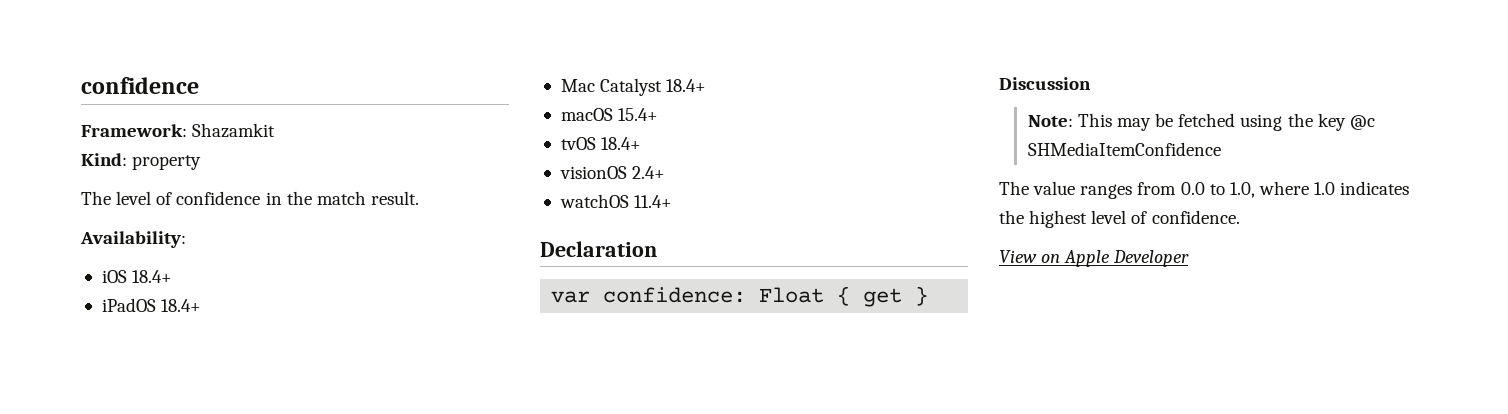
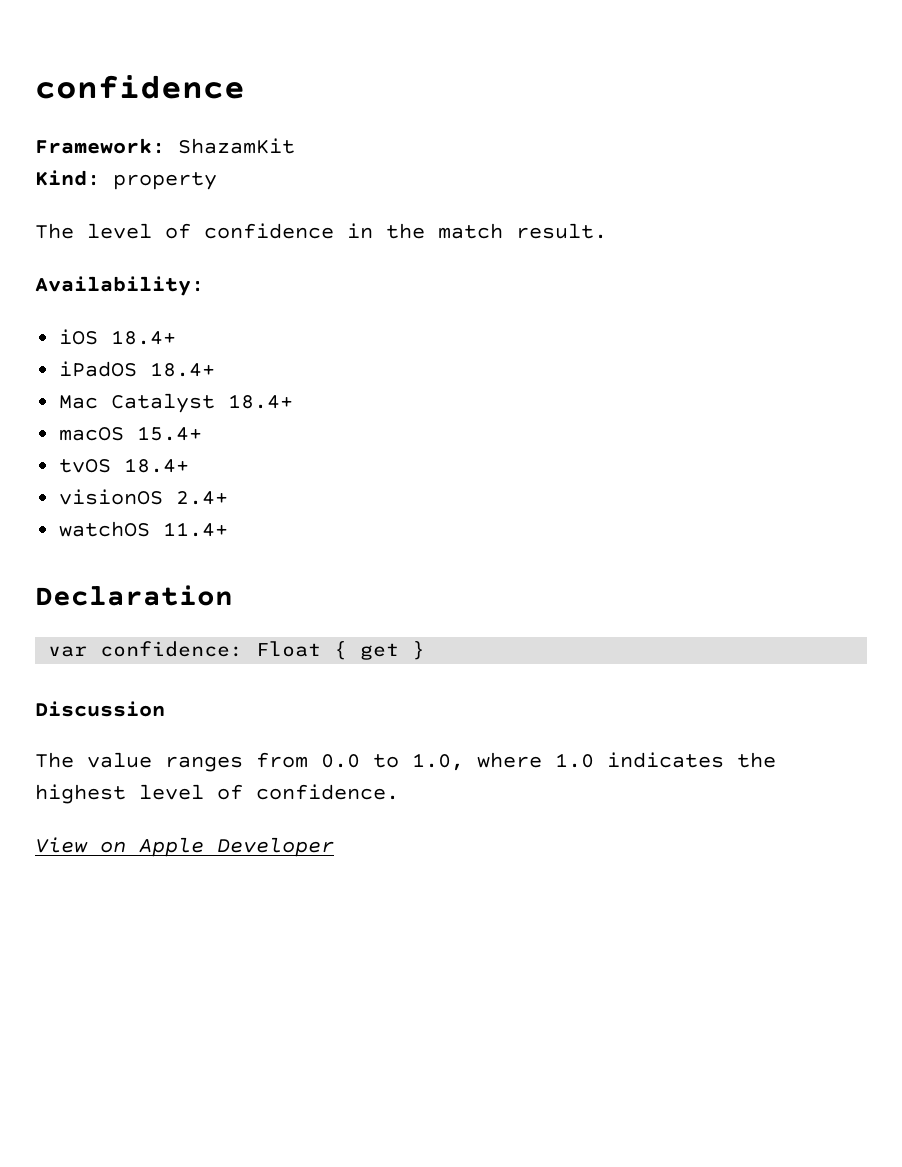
- Framework: Shazamkit
+ Framework: ShazamKit
- Note: This may be fetched using the key @c SHMediaItemConfidence

